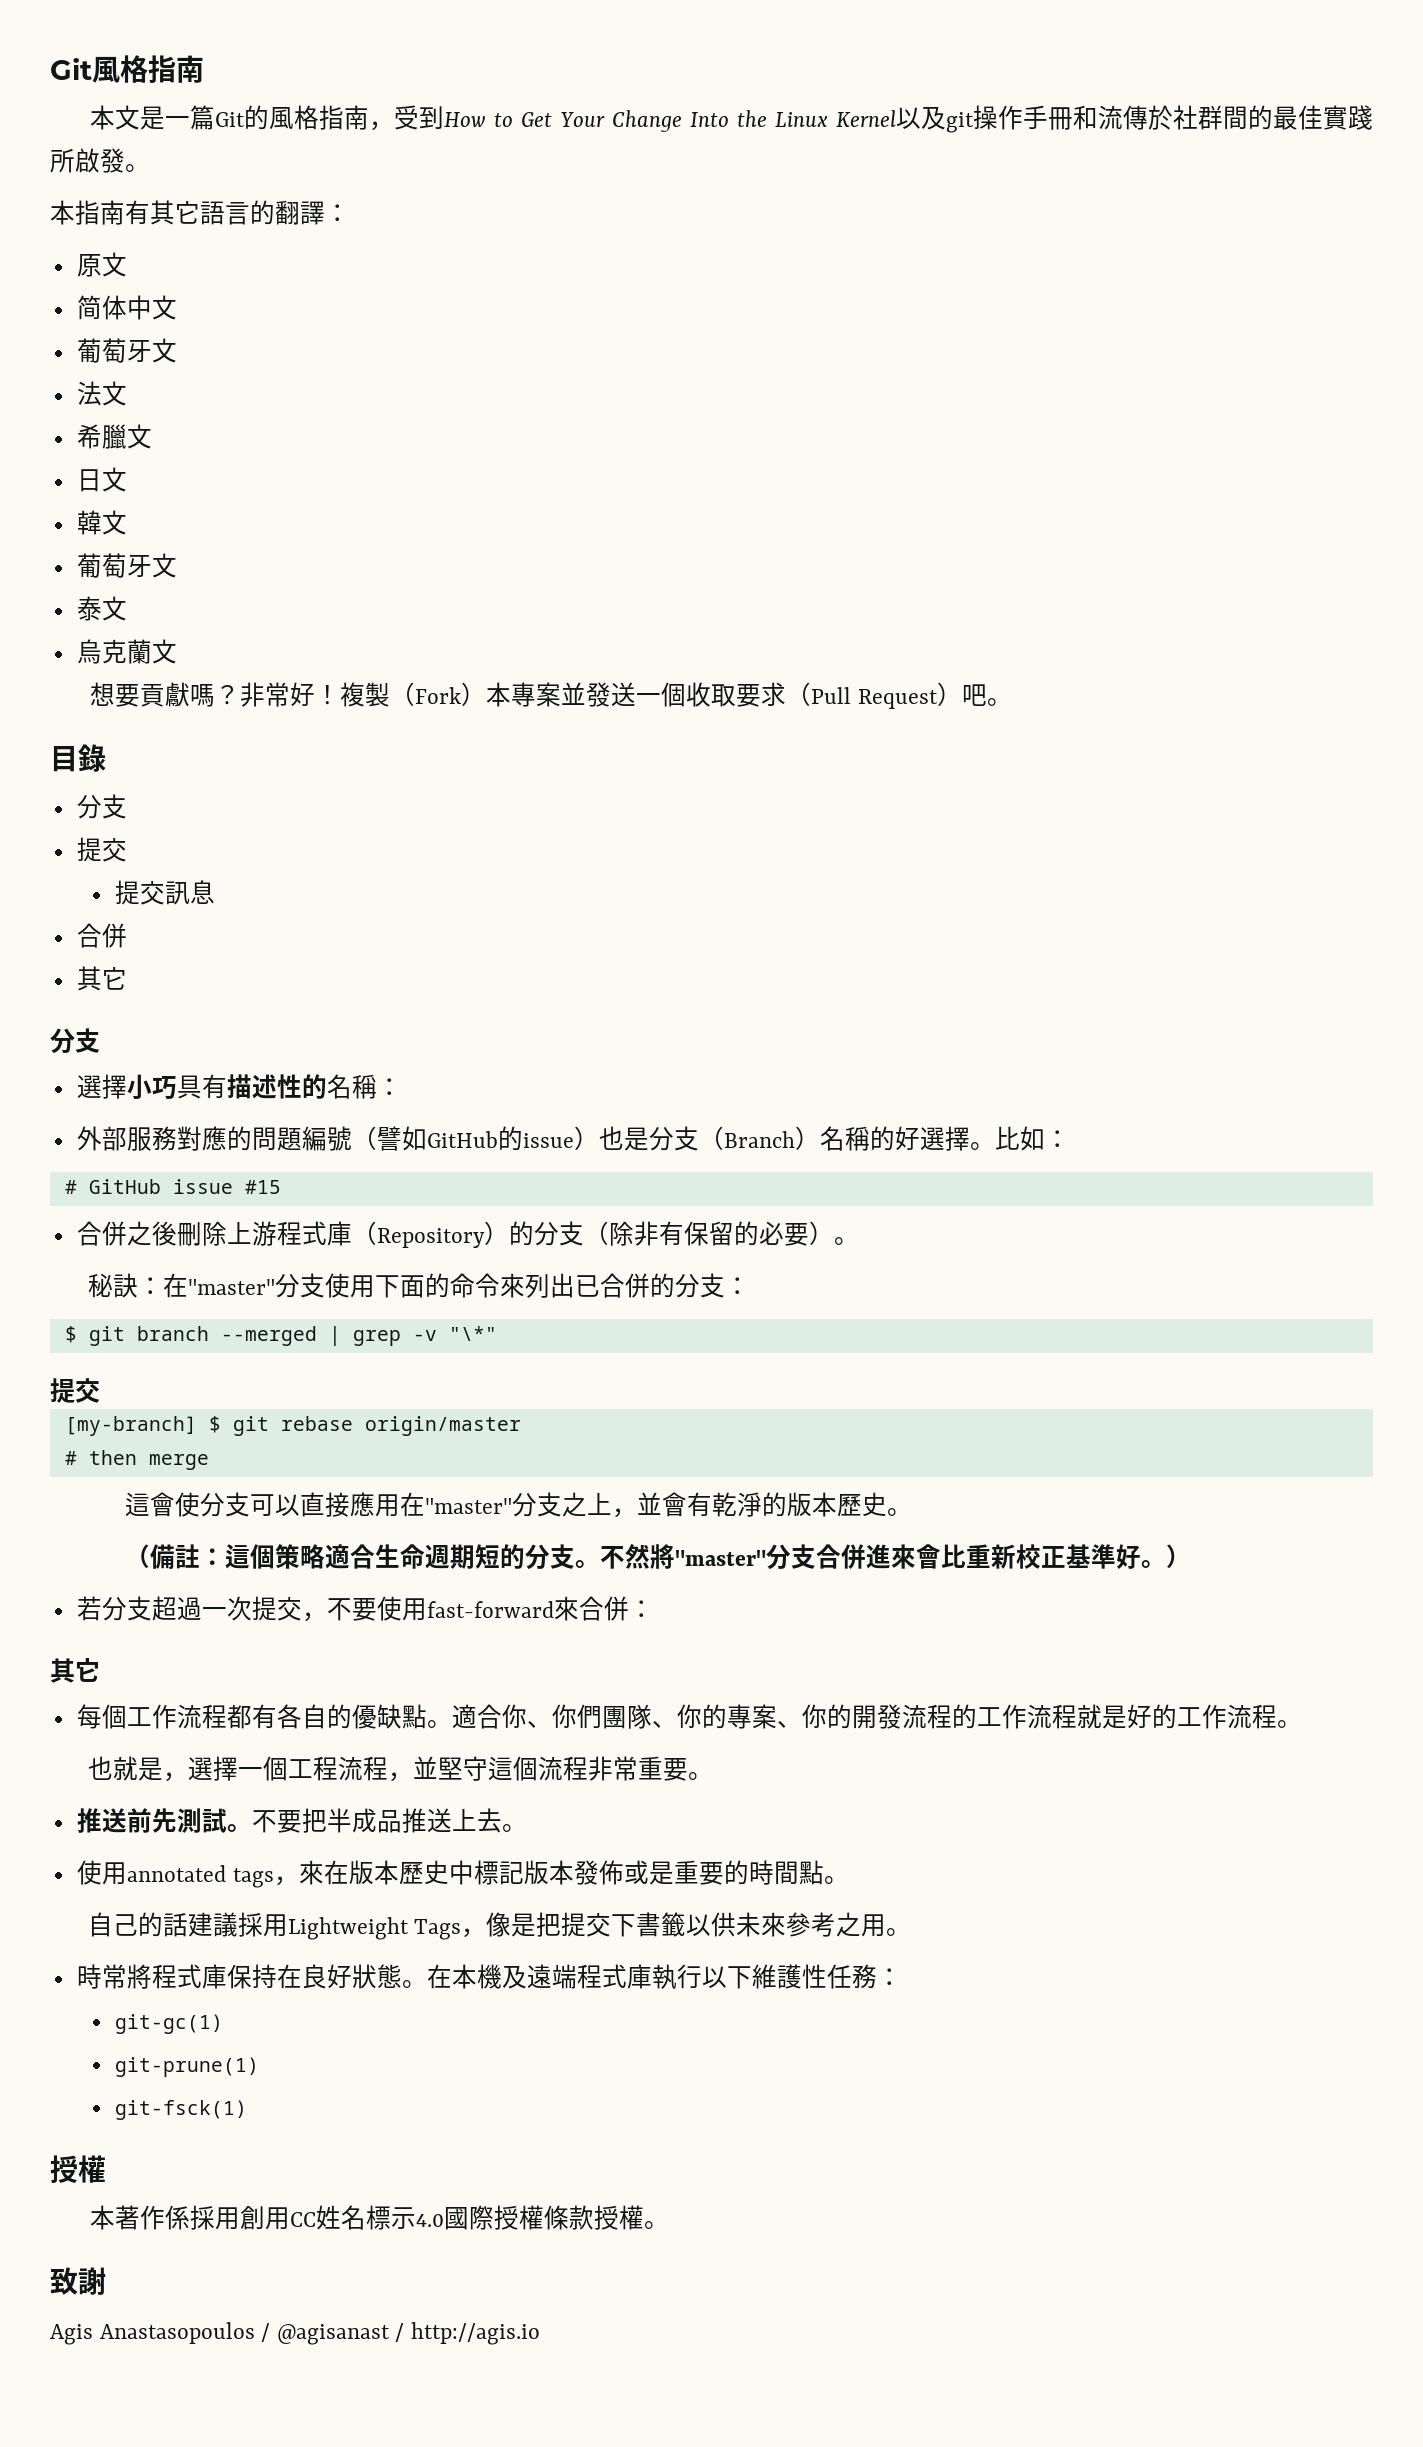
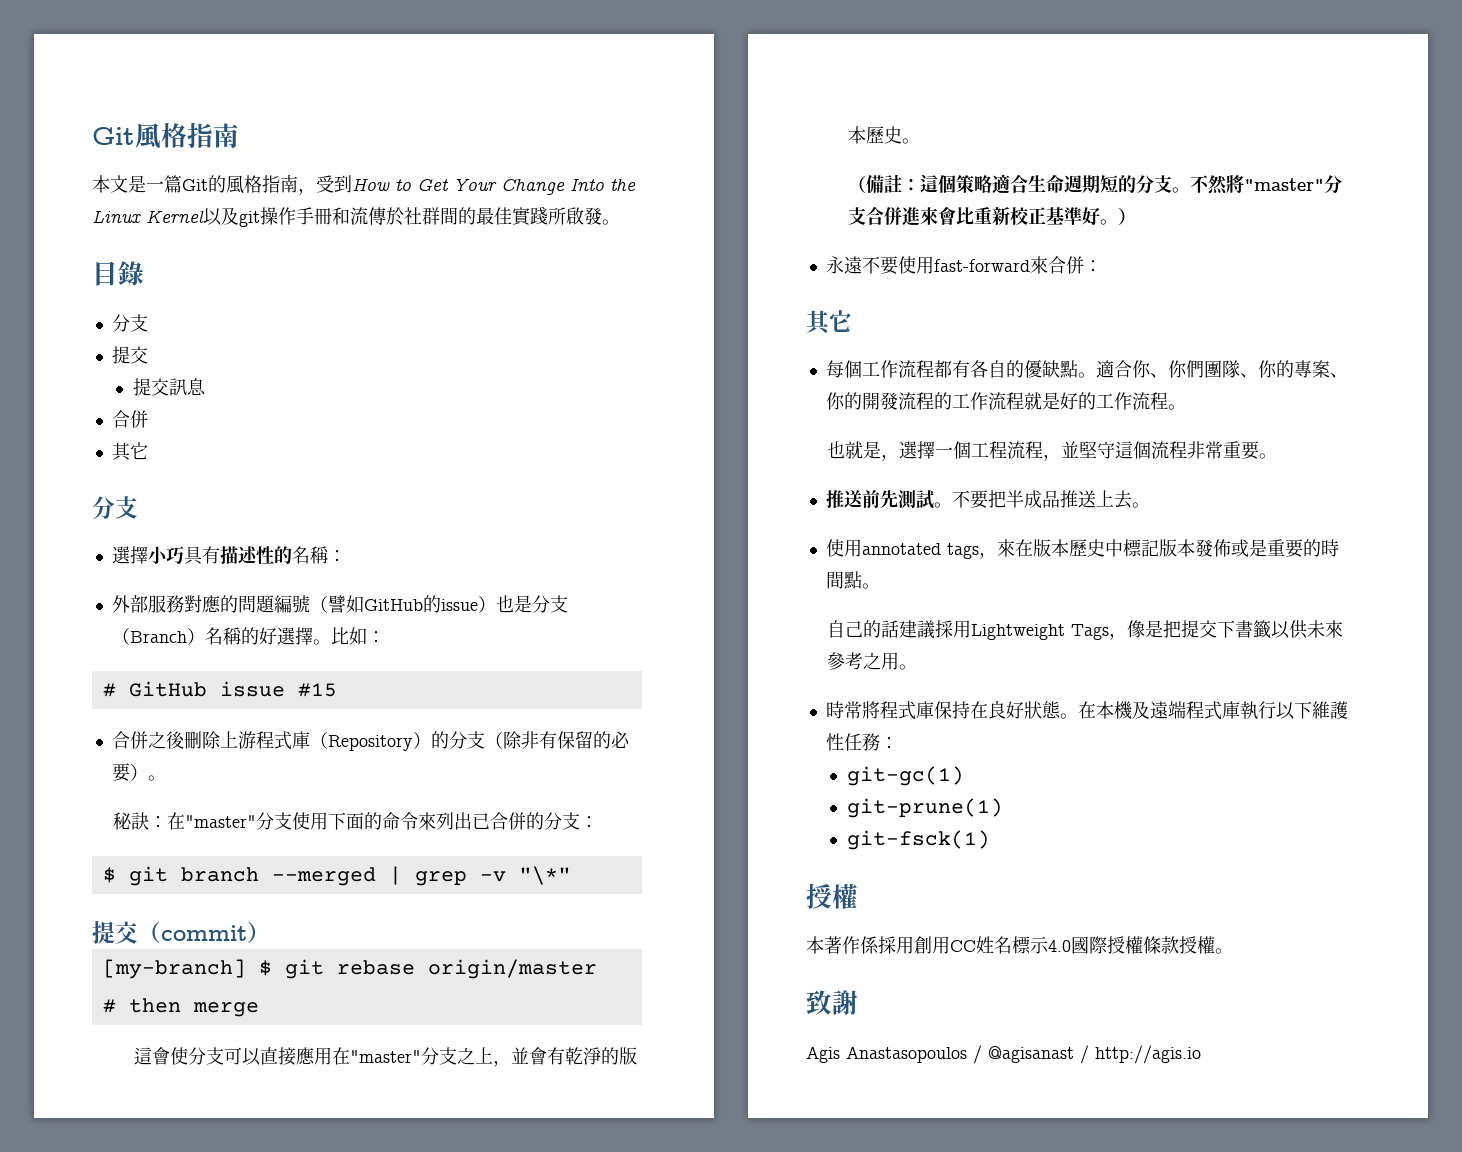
- 本指南有其它語言的翻譯：
- 原文
- 简体中文
- 葡萄牙文
- 法文
- 希臘文
- 日文
- 韓文
- 葡萄牙文
- 泰文
- 烏克蘭文
- 想要貢獻嗎？非常好！複製（Fork）本專案並發送一個收取要求（Pull Request）吧。
  $ git branch --merged | grep -v "\*"
- 提交
+ 提交（commit）
- 若分支超過一次提交，不要使用fast-forward來合併：
+ 永遠不要使用fast-forward來合併：

